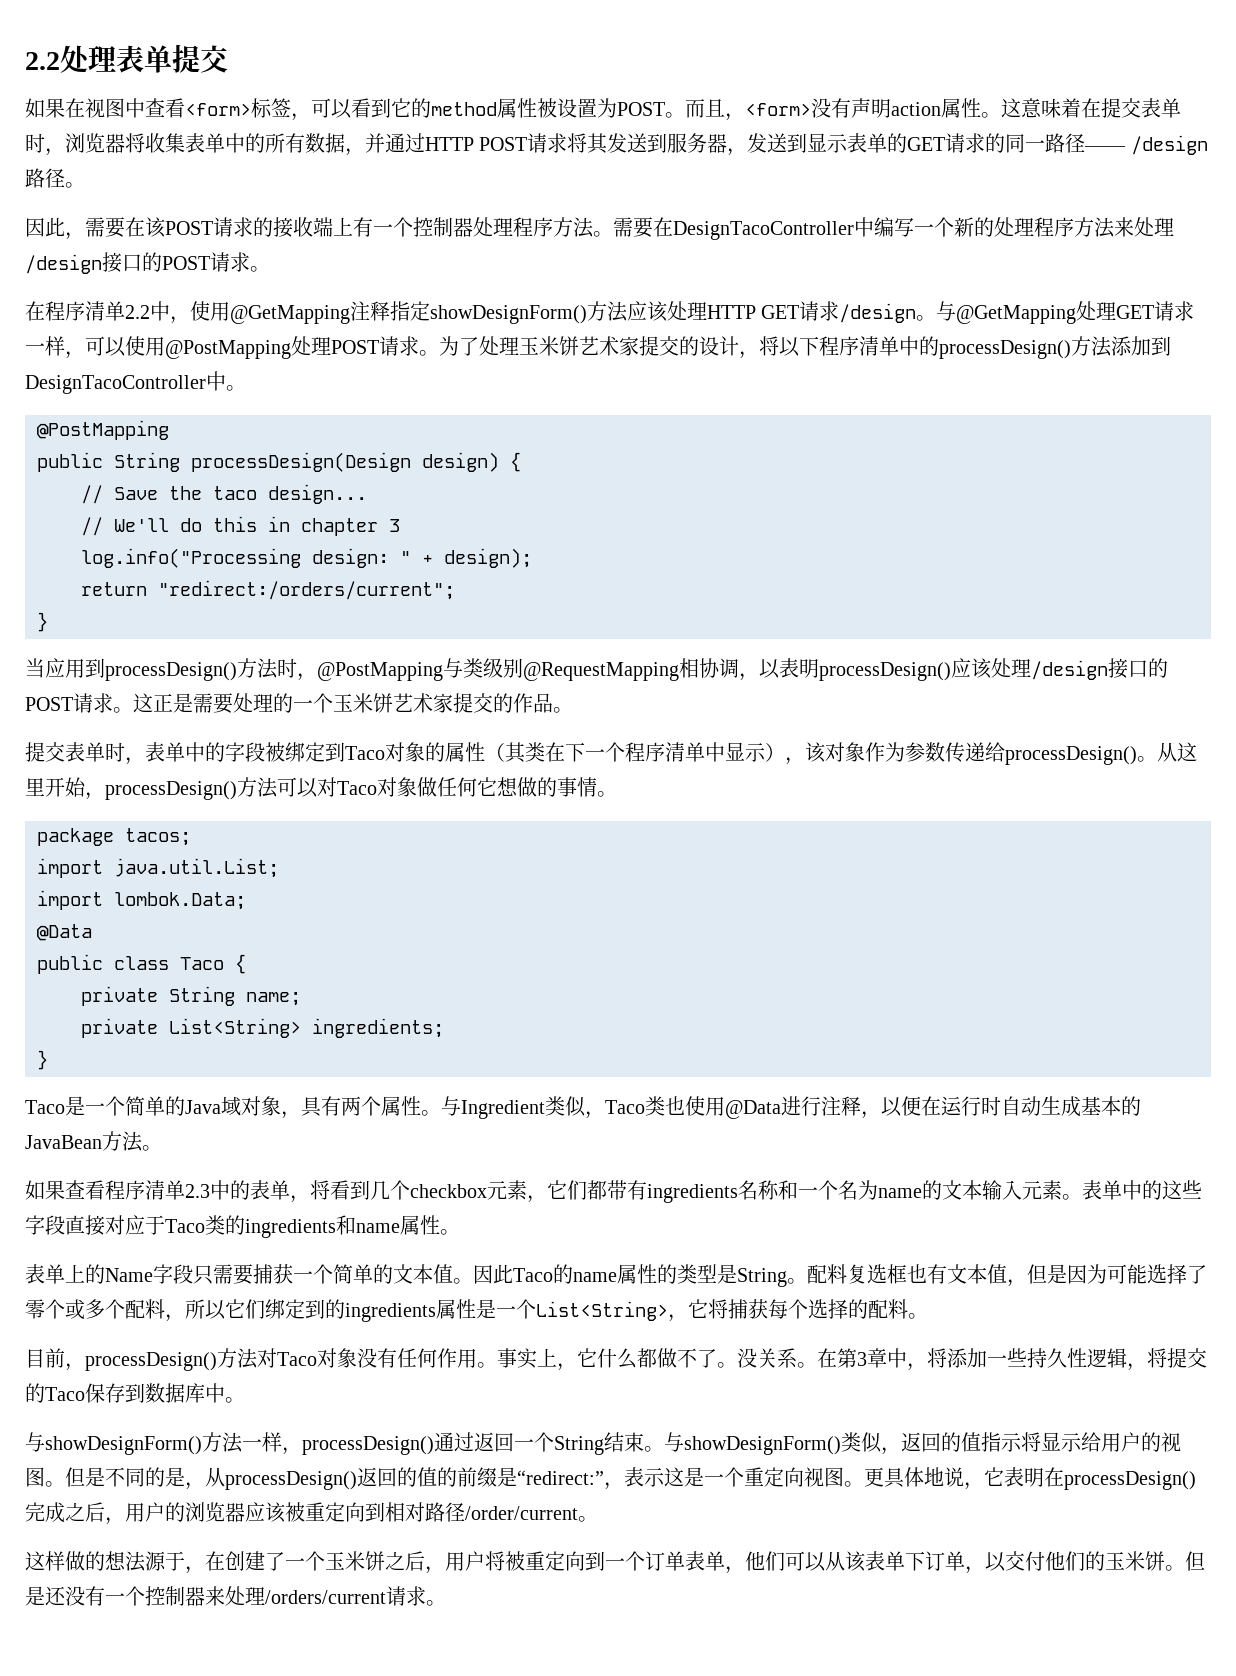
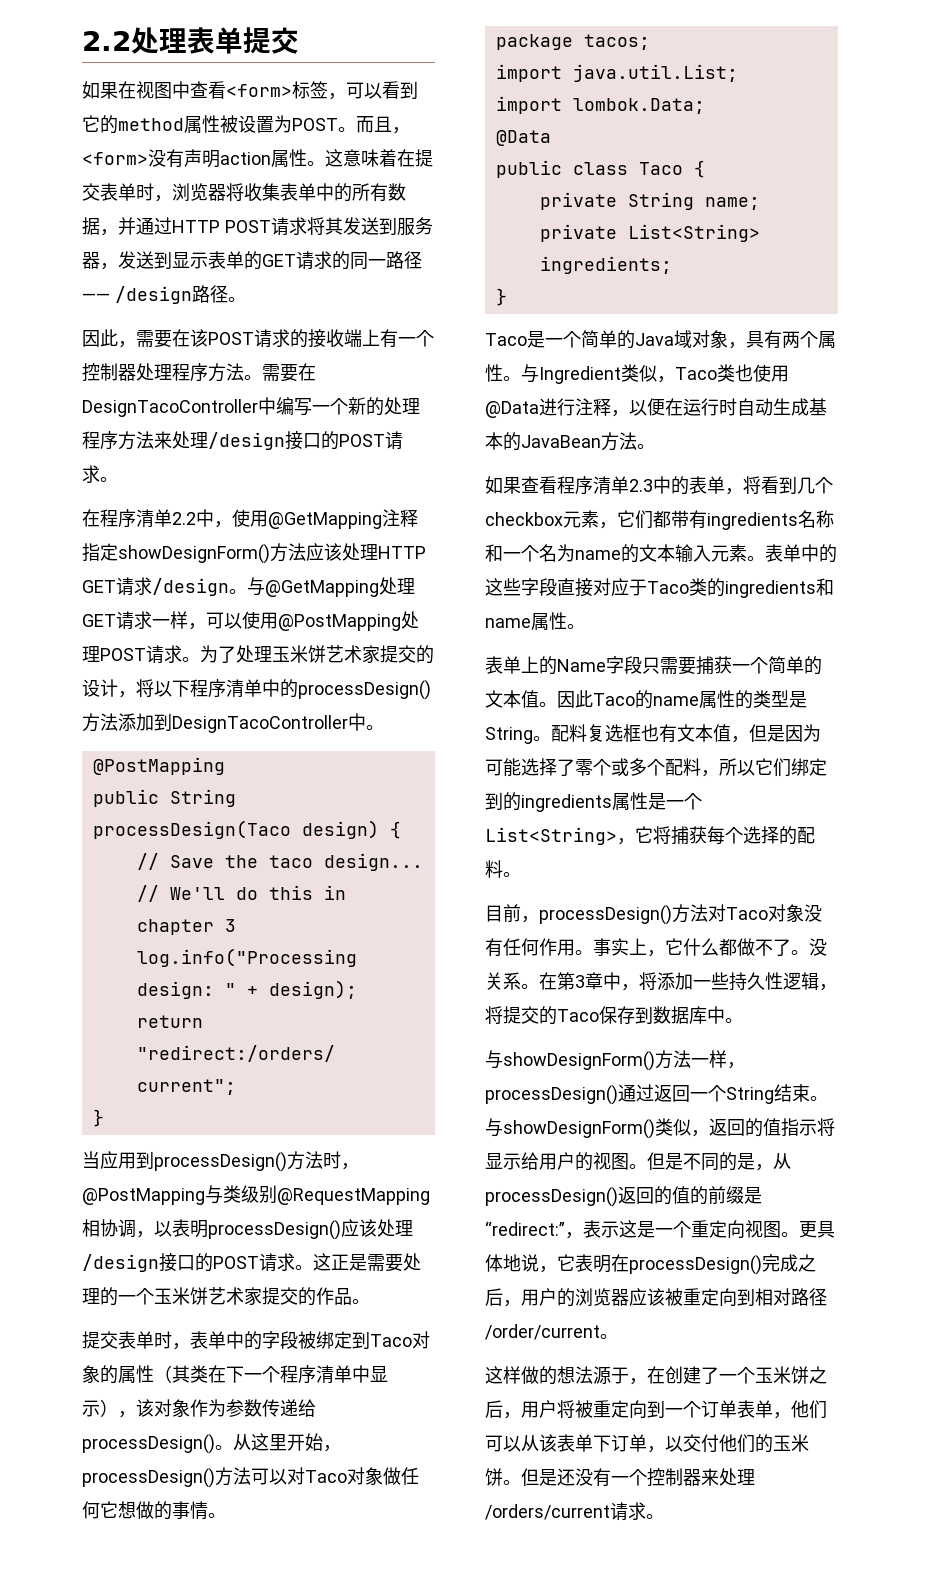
- public String processDesign(Design design) {
+ public String processDesign(Taco design) {

